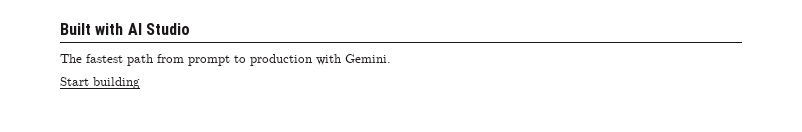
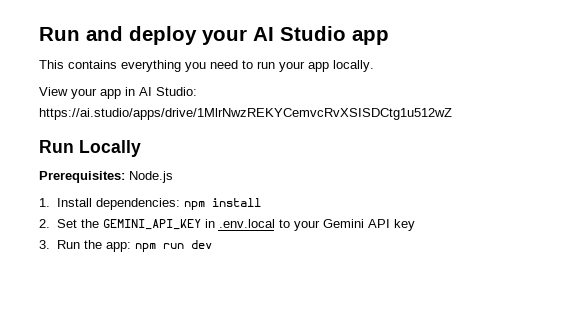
- Built with AI Studio
- The fastest path from prompt to production with Gemini.
- Start building
+ Run and deploy your AI Studio app
+ This contains everything you need to run your app locally.
+ View your app in AI Studio: https://ai.studio/apps/drive/1MlrNwzREKYCemvcRvXSISDCtg1u512wZ
+ Run Locally
+ Prerequisites: Node.js
+ 1. Install dependencies: npm install
+ 2. Set the GEMINI_API_KEY in .env.local to your Gemini API key
+ 3. Run the app: npm run dev

